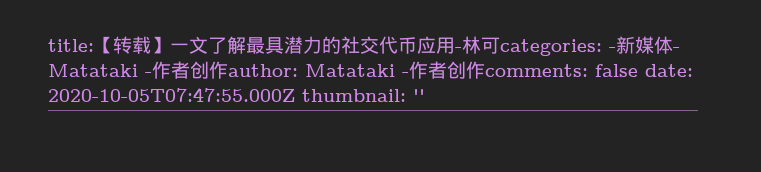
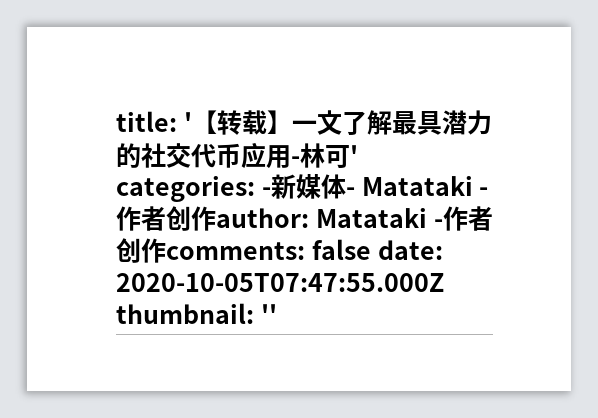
- title:【转载】一文了解最具潜力的社交代币应用-林可categories: -新媒体- Matataki -作者创作author: Matataki -作者创作comments: false date: 2020-10-05T07:47:55.000Z thumbnail: ''
+ title: '【转载】一文了解最具潜力的社交代币应用-林可' categories: -新媒体- Matataki -作者创作author: Matataki -作者创作comments: false date: 2020-10-05T07:47:55.000Z thumbnail: ''

